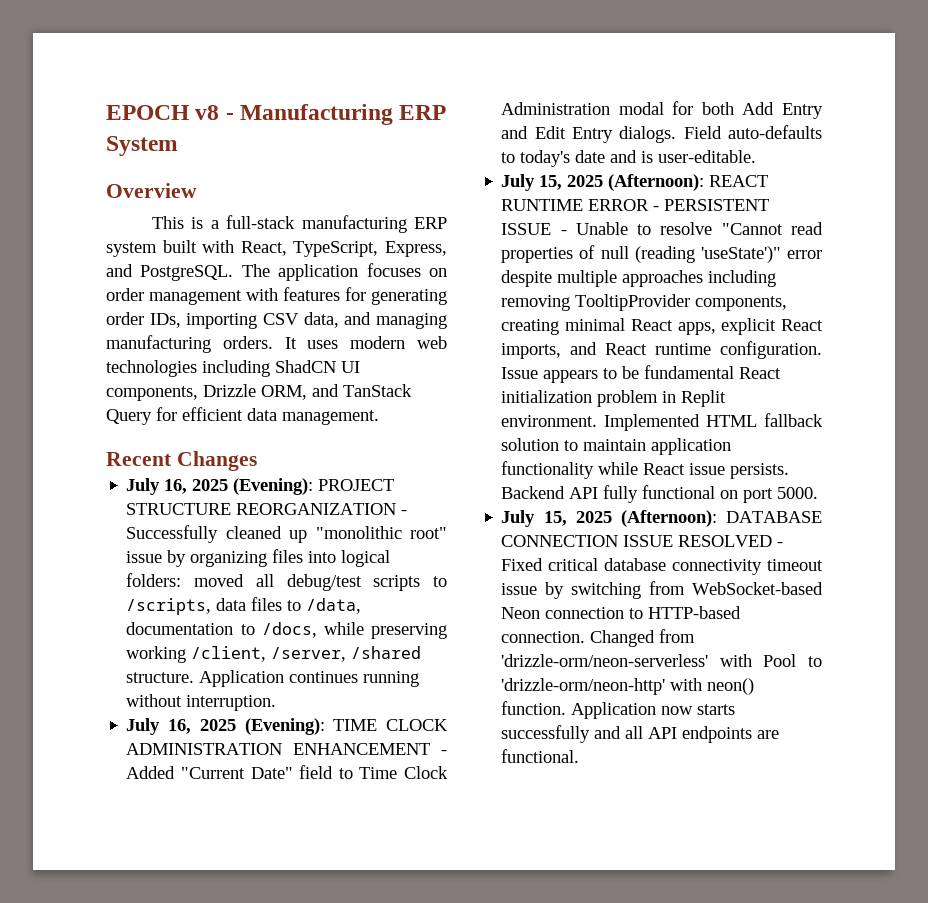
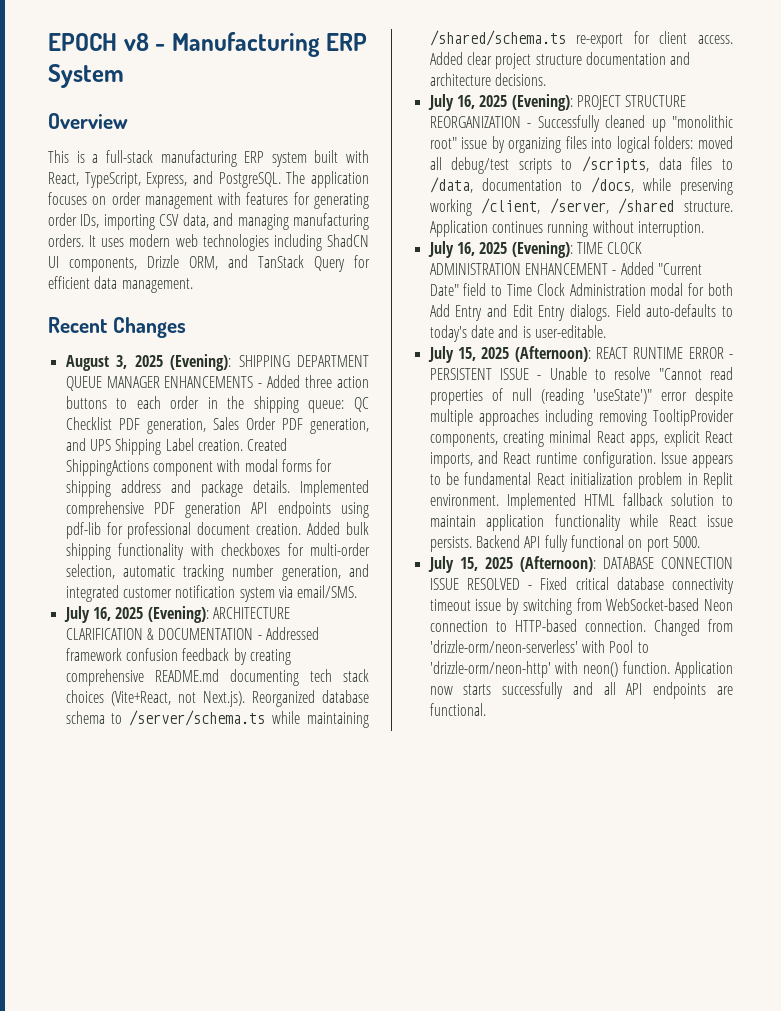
+ August 3, 2025 (Evening): SHIPPING DEPARTMENT QUEUE MANAGER ENHANCEMENTS - Added three action buttons to each order in the shipping queue: QC Checklist PDF generation, Sales Order PDF generation, and UPS Shipping Label creation. Created ShippingActions component with modal forms for shipping address and package details. Implemented comprehensive PDF generation API endpoints using pdf-lib for professional document creation. Added bulk shipping functionality with checkboxes for multi-order selection, automatic tracking number generation, and integrated customer notification system via email/SMS.
+ July 16, 2025 (Evening): ARCHITECTURE CLARIFICATION & DOCUMENTATION - Addressed framework confusion feedback by creating comprehensive README.md documenting tech stack choices (Vite+React, not Next.js). Reorganized database schema to /server/schema.ts while maintaining /shared/schema.ts re-export for client access. Added clear project structure documentation and architecture decisions.

